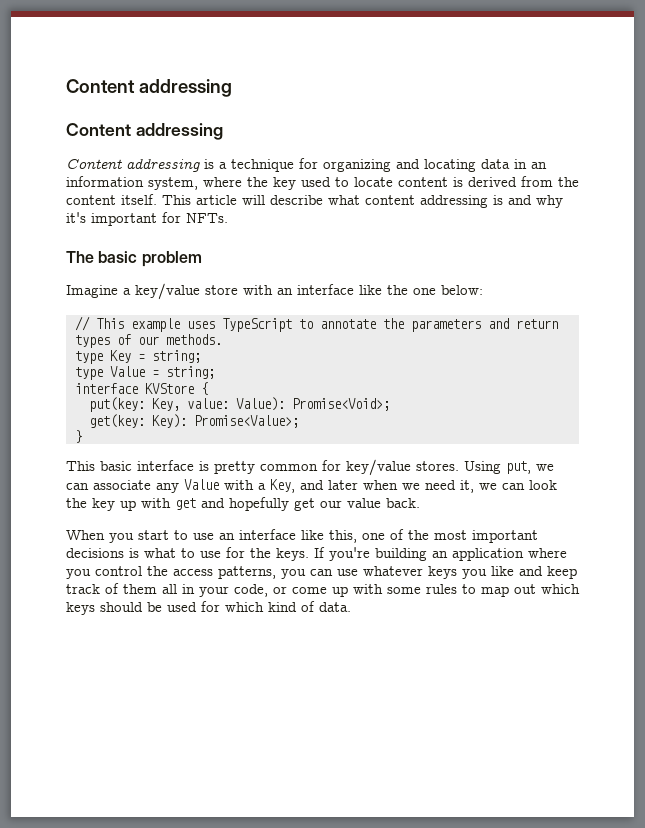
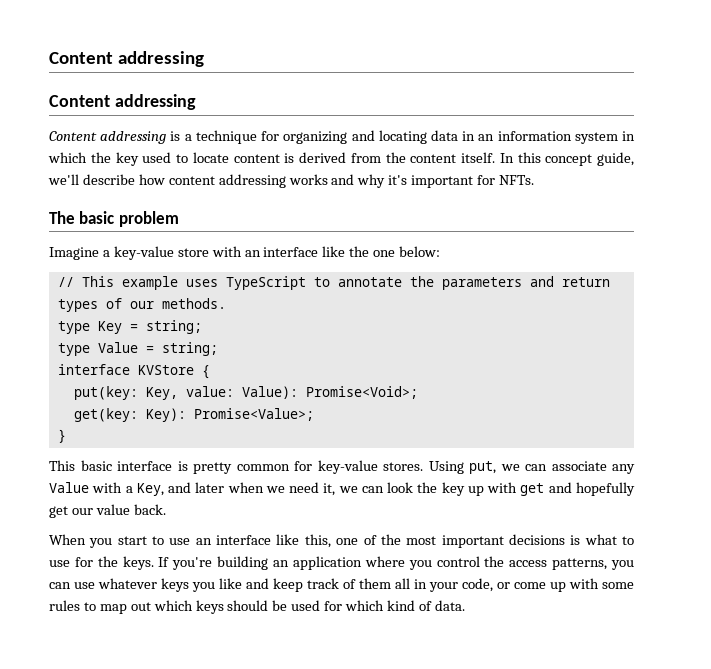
- Content addressing is a technique for organizing and locating data in an information system, where the key used to locate content is derived from the content itself.
+ Content addressing is a technique for organizing and locating data in an information system in which the key used to locate content is derived from the content itself.
- This article will describe what content addressing is and why it's important for NFTs.
+ In this concept guide, we'll describe how content addressing works and why it's important for NFTs.
- Imagine a key/value store with an interface like the one below:
+ Imagine a key-value store with an interface like the one below:
- This basic interface is pretty common for key/value stores.
+ This basic interface is pretty common for key-value stores.

